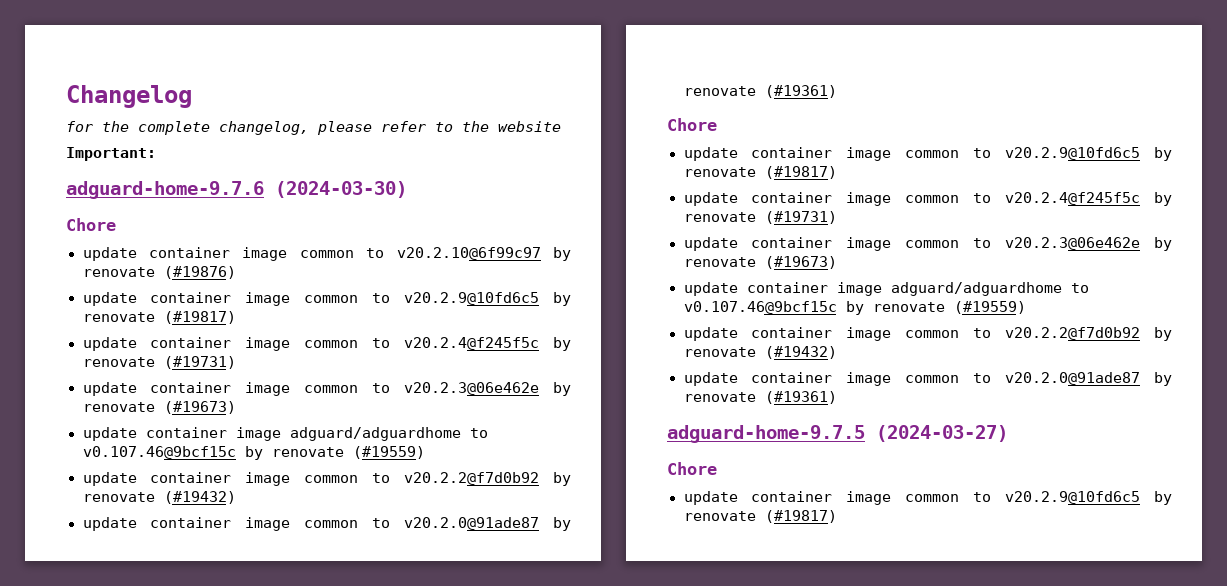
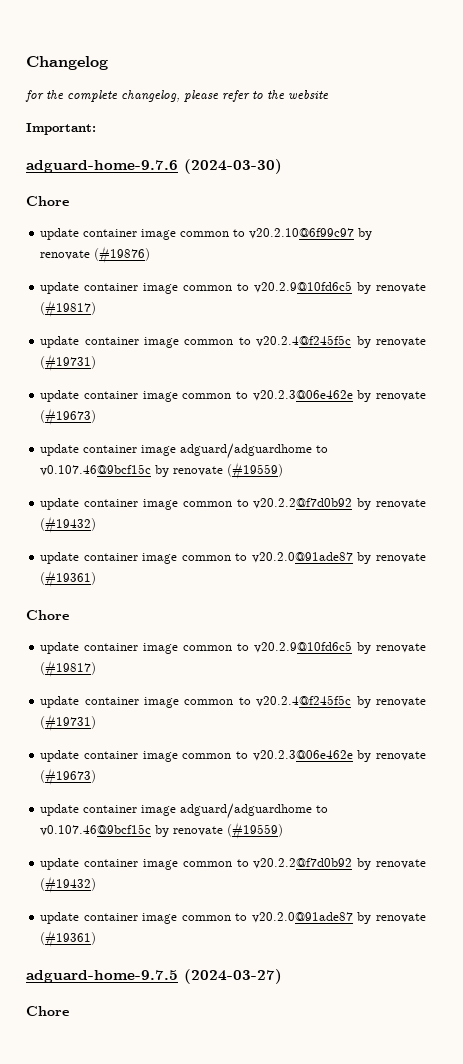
  adguard-home-9.7.5 (2024-03-27)
  Chore
- update container image common to v20.2.9@10fd6c5 by renovate (#19817)

